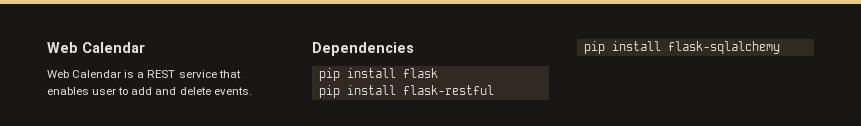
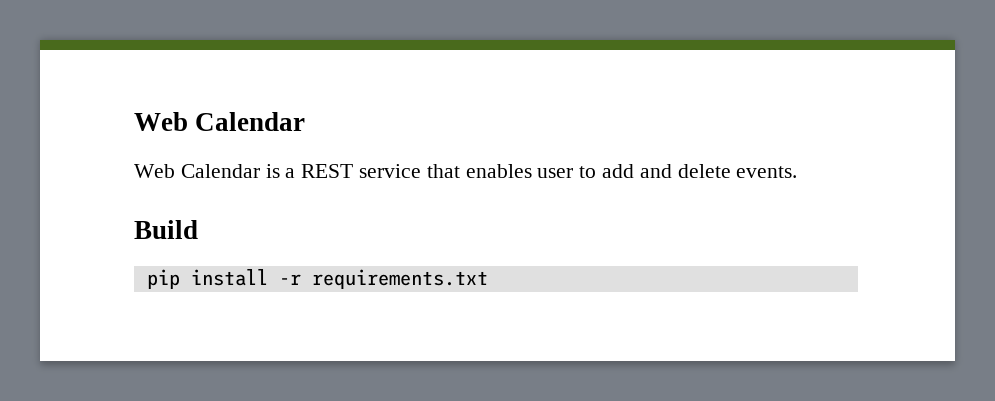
- Dependencies
- pip install flask
- pip install flask-restful
- pip install flask-sqlalchemy
+ Build
+ pip install -r requirements.txt

